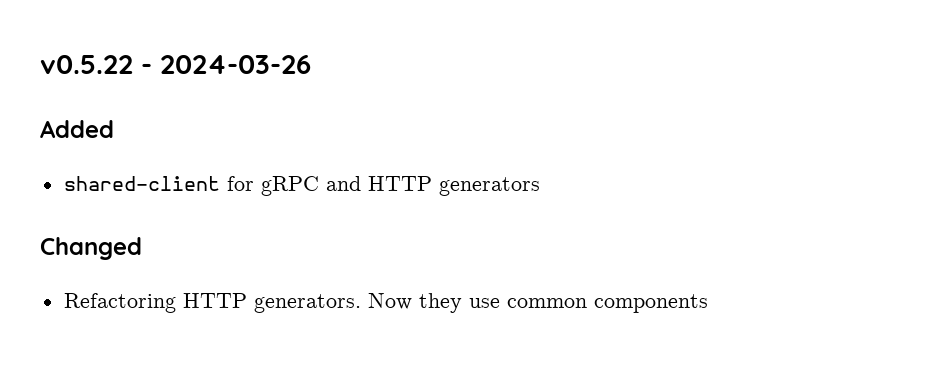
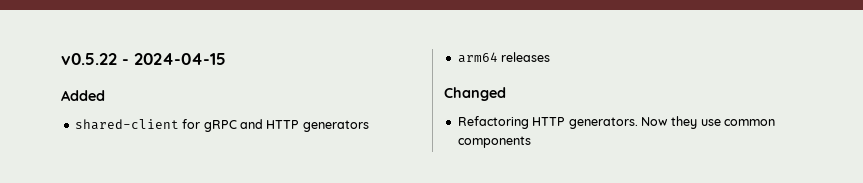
- v0.5.22 - 2024-03-26
+ v0.5.22 - 2024-04-15
+ arm64 releases

